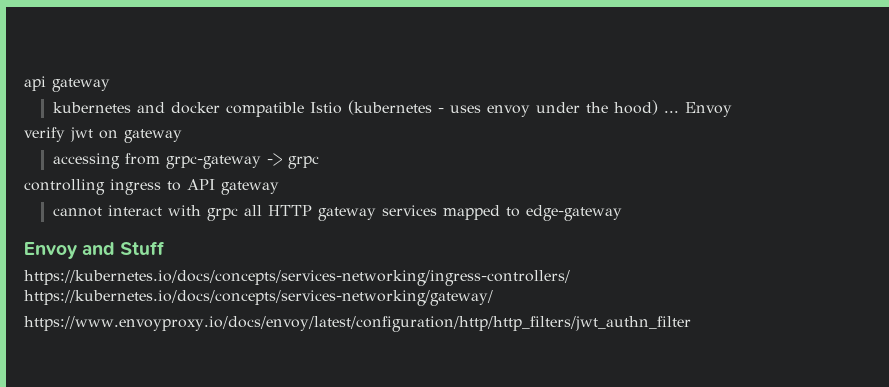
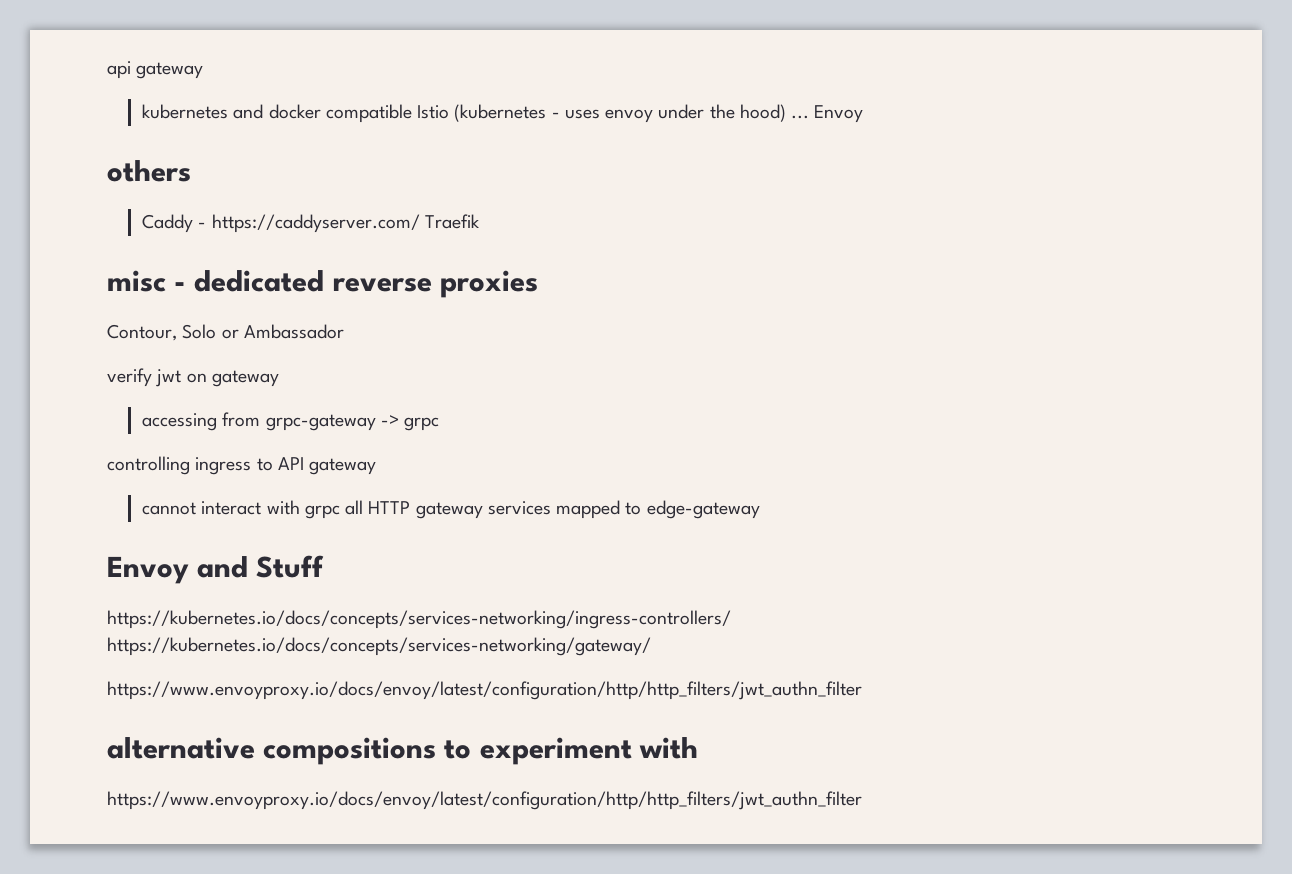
+ others
+ Caddy - https://caddyserver.com/ Traefik
+ misc - dedicated reverse proxies
+ Contour, Solo or Ambassador
+ alternative compositions to experiment with
+ https://www.envoyproxy.io/docs/envoy/latest/configuration/http/http_filters/jwt_authn_filter

